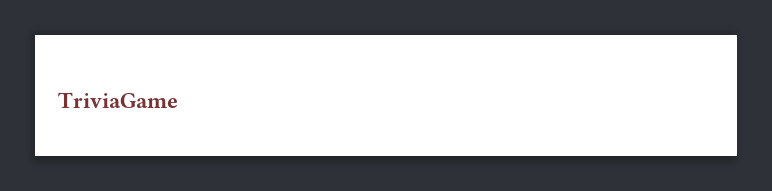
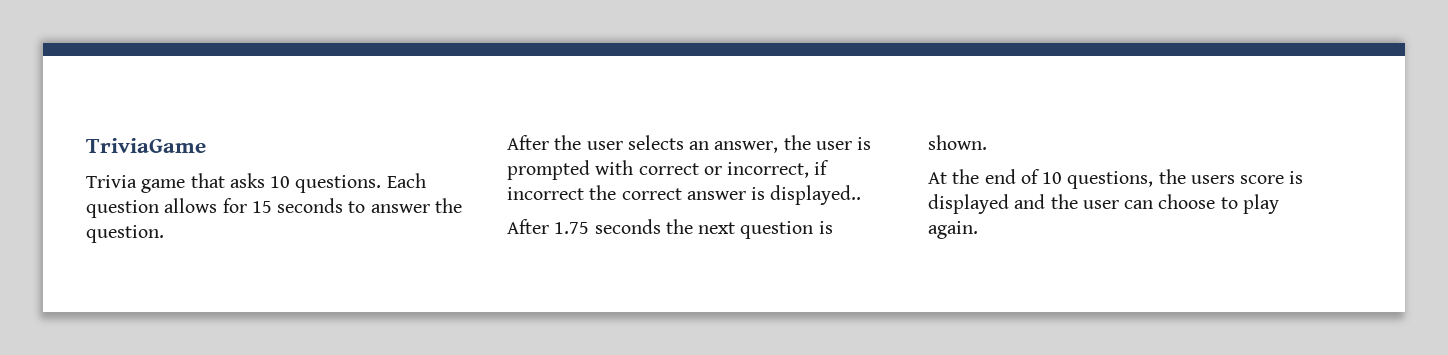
+ Trivia game that asks 10 questions. Each question allows for 15 seconds to answer the question.
+ After the user selects an answer, the user is prompted with correct or incorrect, if incorrect the correct answer is displayed..
+ After 1.75 seconds the next question is shown.
+ At the end of 10 questions, the users score is displayed and the user can choose to play again.

